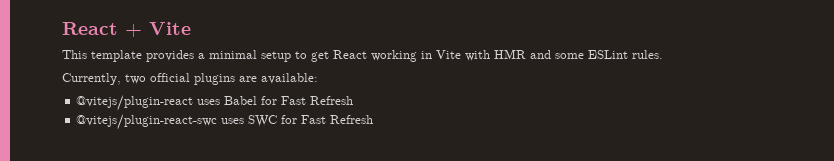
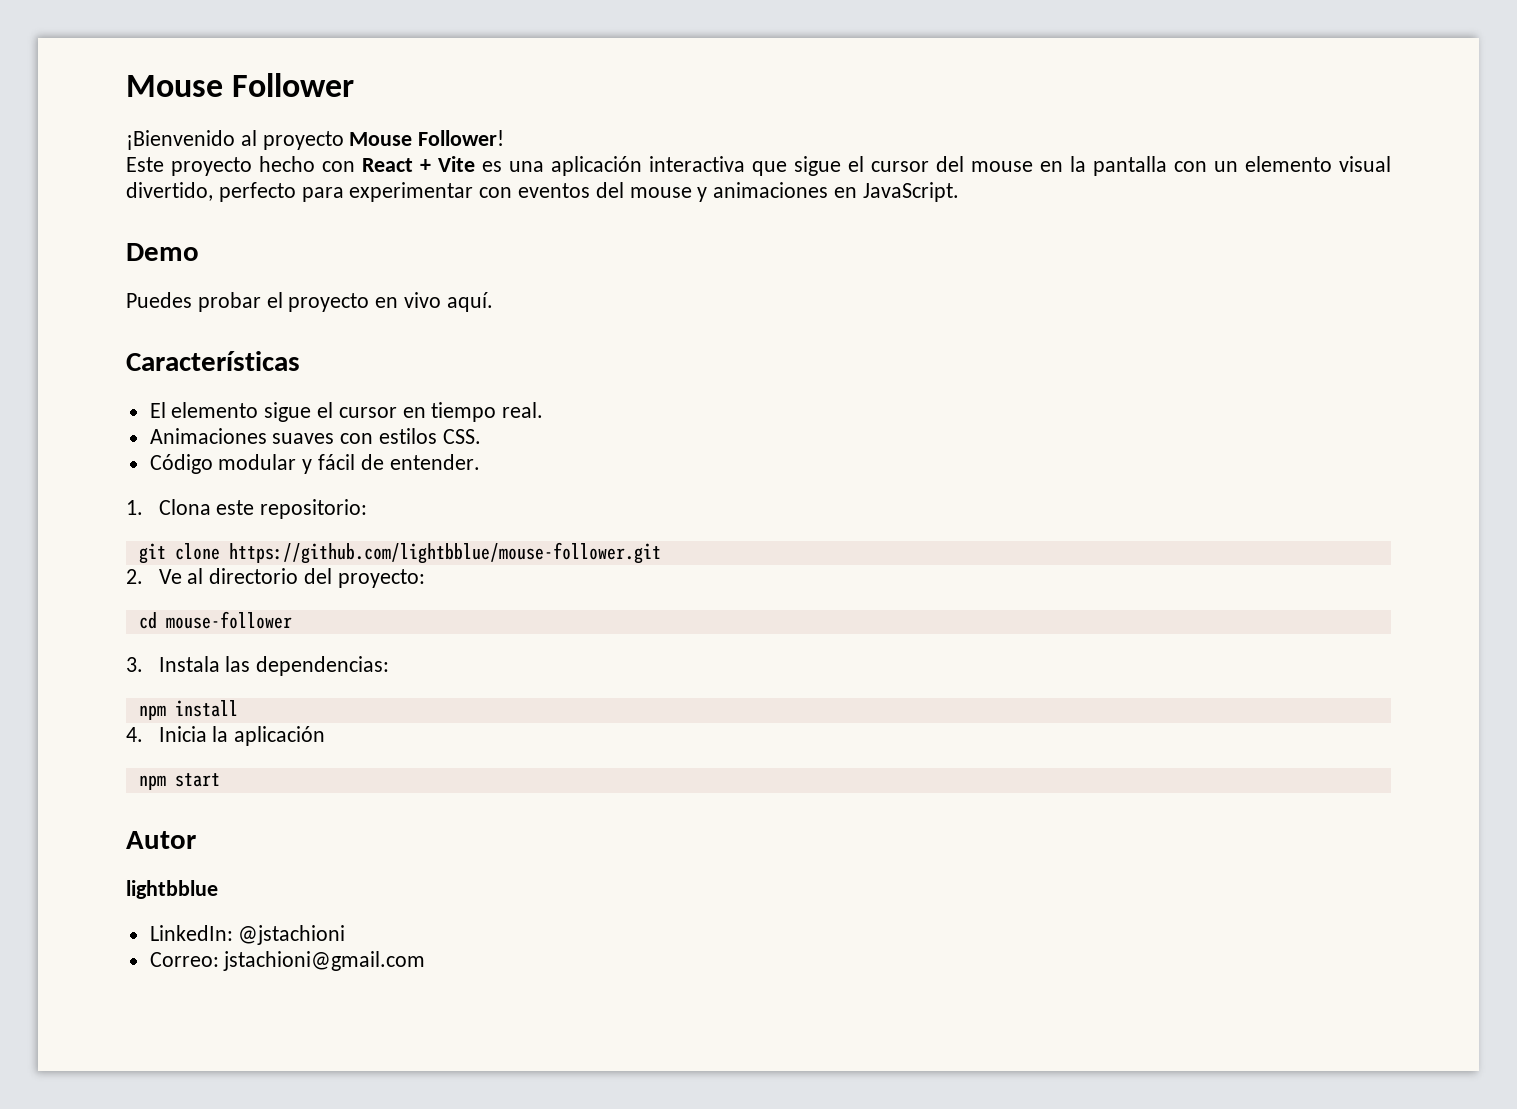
- React + Vite
- This template provides a minimal setup to get React working in Vite with HMR and some ESLint rules.
- Currently, two official plugins are available:
- @vitejs/plugin-react uses Babel for Fast Refresh
- @vitejs/plugin-react-swc uses SWC for Fast Refresh
+ Mouse Follower
+ ¡Bienvenido al proyecto Mouse Follower!
+ Este proyecto hecho con React + Vite es una aplicación interactiva que sigue el cursor del mouse en la pantalla con un elemento visual divertido, perfecto para experimentar con eventos del mouse y animaciones en JavaScript.
+ Demo
+ Puedes probar el proyecto en vivo aquí.
+ Características
+ El elemento sigue el cursor en tiempo real.
+ Animaciones suaves con estilos CSS.
+ Código modular y fácil de entender.
+ 1. Clona este repositorio:
+ git clone https://github.com/lightbblue/mouse-follower.git
+ 2. Ve al directorio del proyecto:
+ cd mouse-follower
+ 3. Instala las dependencias:
+ npm install
+ 4. Inicia la aplicación
+ npm start
+ Autor
+ lightbblue
+ LinkedIn: @jstachioni
+ Correo: jstachioni@gmail.com

